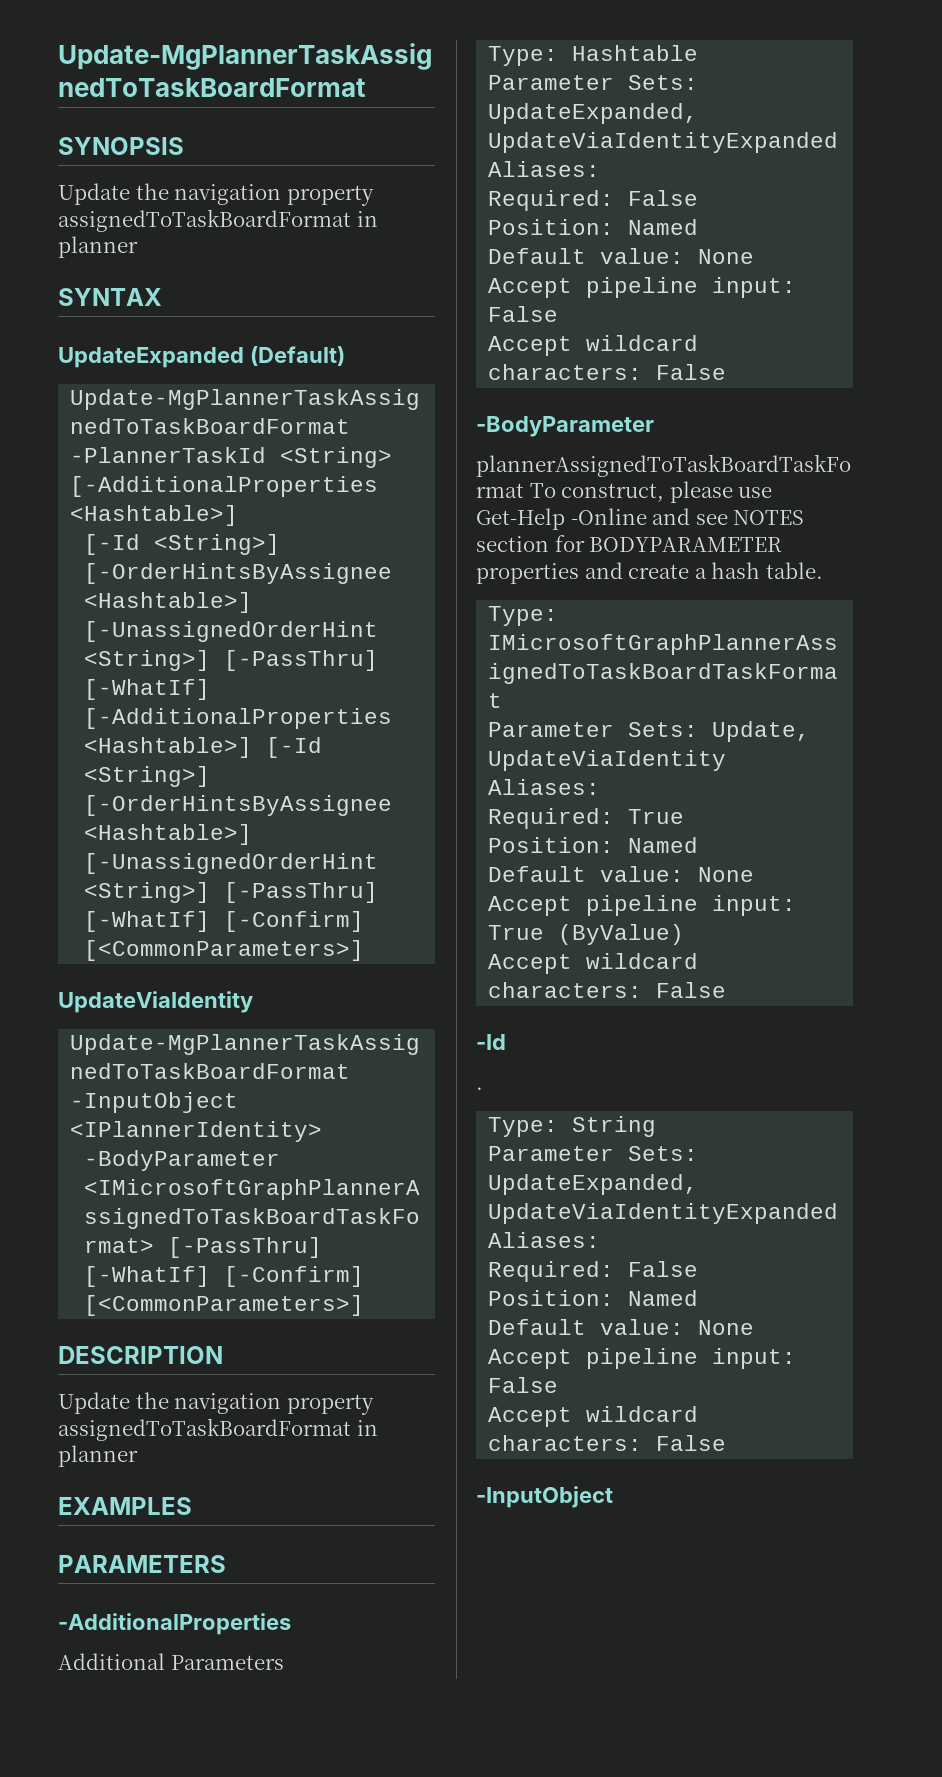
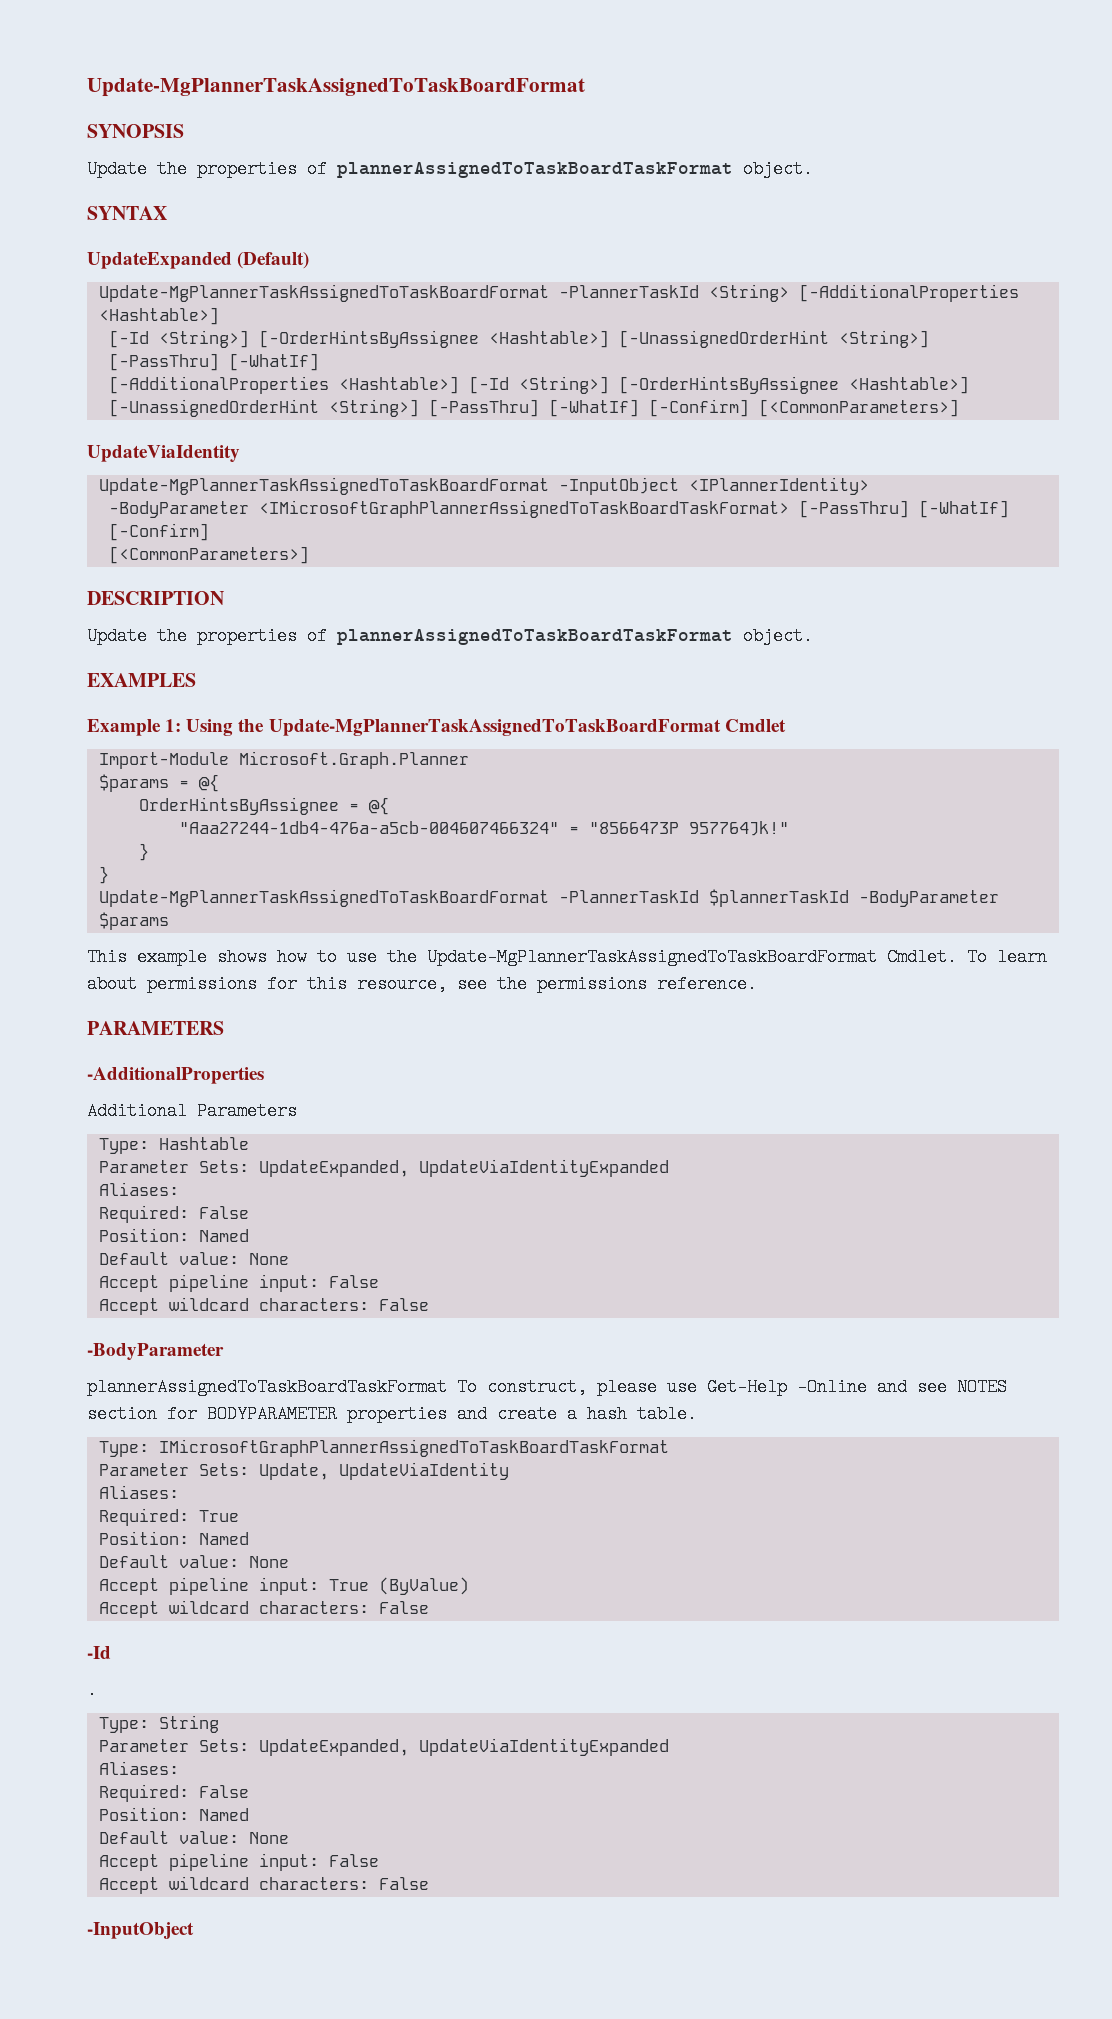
  SYNOPSIS
- Update the navigation property assignedToTaskBoardFormat in planner
+ Update the properties of plannerAssignedToTaskBoardTaskFormat object.
  DESCRIPTION
- Update the navigation property assignedToTaskBoardFormat in planner
+ Update the properties of plannerAssignedToTaskBoardTaskFormat object.
  EXAMPLES
+ Example 1: Using the Update-MgPlannerTaskAssignedToTaskBoardFormat Cmdlet
+ Import-Module Microsoft.Graph.Planner
+ $params = @{
+ OrderHintsByAssignee = @{
+ "Aaa27244-1db4-476a-a5cb-004607466324" = "8566473P 957764Jk!"
+ }
+ }
+ Update-MgPlannerTaskAssignedToTaskBoardFormat -PlannerTaskId $plannerTaskId -BodyParameter $params
+ This example shows how to use the Update-MgPlannerTaskAssignedToTaskBoardFormat Cmdlet. To learn about permissions for this resource, see the permissions reference.

